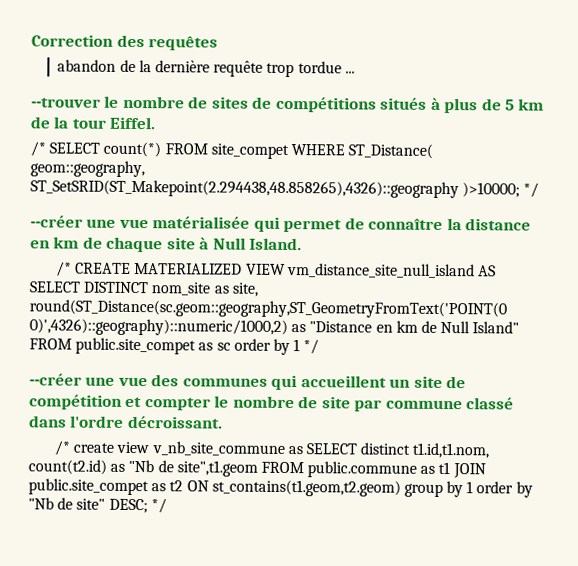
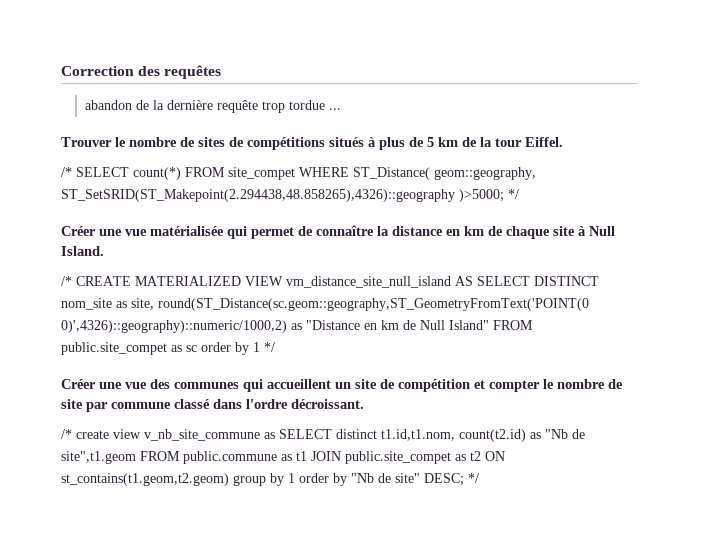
- --trouver le nombre de sites de compétitions situés à plus de 5 km de la tour Eiffel.
+ Trouver le nombre de sites de compétitions situés à plus de 5 km de la tour Eiffel.
- /* SELECT count(*) FROM site_compet WHERE ST_Distance( geom::geography, ST_SetSRID(ST_Makepoint(2.294438,48.858265),4326)::geography )>10000; */
- --créer une vue matérialisée qui permet de connaître la distance en km de chaque site à Null Island.
+ /* SELECT count(*) FROM site_compet WHERE ST_Distance( geom::geography, ST_SetSRID(ST_Makepoint(2.294438,48.858265),4326)::geography )>5000; */
+ Créer une vue matérialisée qui permet de connaître la distance en km de chaque site à Null Island.
- --créer une vue des communes qui accueillent un site de compétition et compter le nombre de site par commune classé dans l'ordre décroissant.
+ Créer une vue des communes qui accueillent un site de compétition et compter le nombre de site par commune classé dans l'ordre décroissant.

